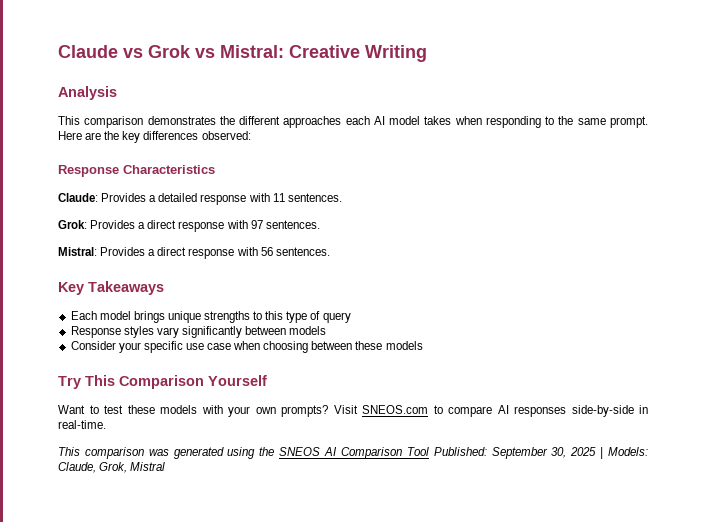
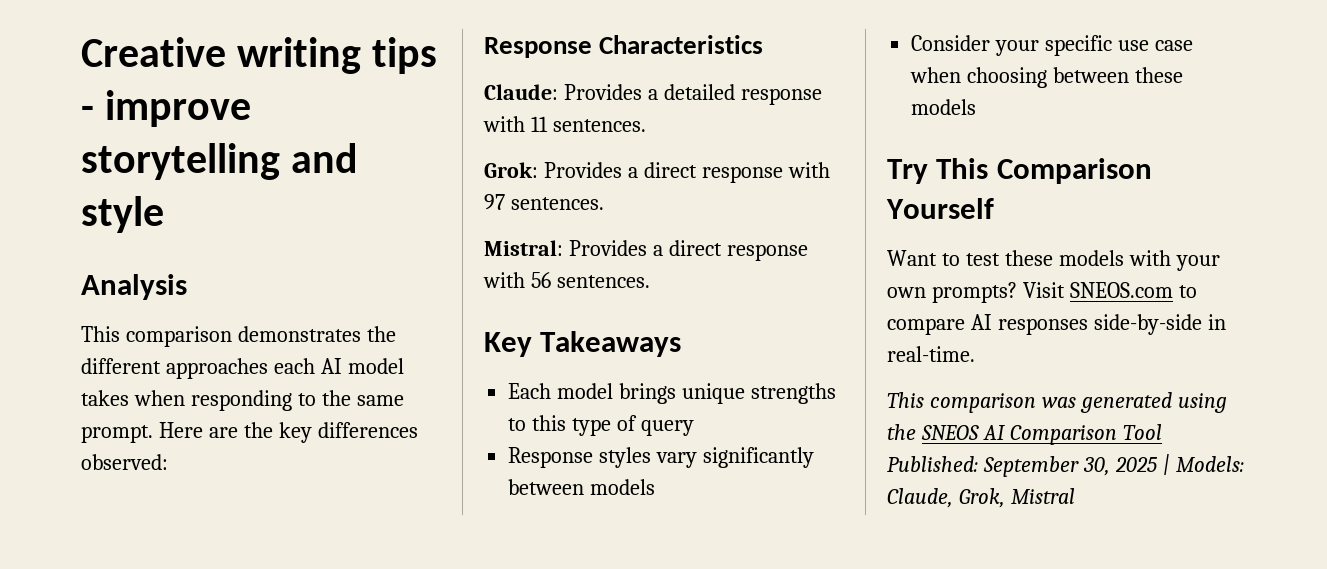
- Claude vs Grok vs Mistral: Creative Writing
+ Creative writing tips - improve storytelling and style

